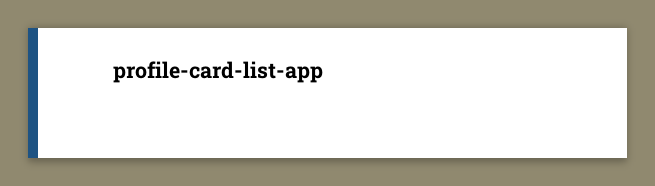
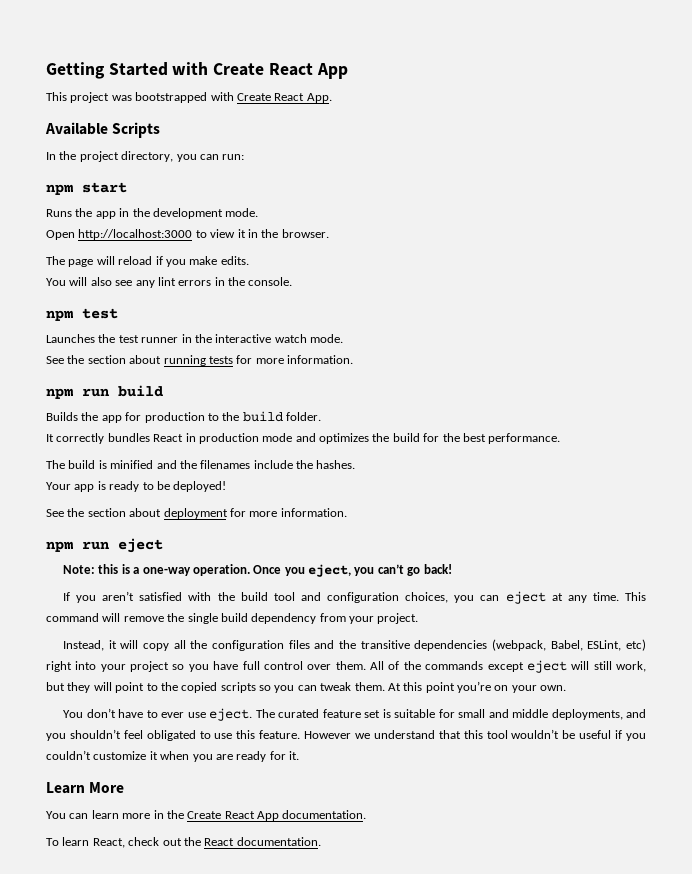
- profile-card-list-app
+ Getting Started with Create React App
+ This project was bootstrapped with Create React App.
+ Available Scripts
+ In the project directory, you can run:
+ npm start
+ Runs the app in the development mode.
+ Open http://localhost:3000 to view it in the browser.
+ The page will reload if you make edits.
+ You will also see any lint errors in the console.
+ npm test
+ Launches the test runner in the interactive watch mode.
+ See the section about running tests for more information.
+ npm run build
+ Builds the app for production to the build folder.
+ It correctly bundles React in production mode and optimizes the build for the best performance.
+ The build is minified and the filenames include the hashes.
+ Your app is ready to be deployed!
+ See the section about deployment for more information.
+ npm run eject
+ Note: this is a one-way operation. Once you eject, you can’t go back!
+ If you aren’t satisfied with the build tool and configuration choices, you can eject at any time. This command will remove the single build dependency from your project.
+ Instead, it will copy all the configuration files and the transitive dependencies (webpack, Babel, ESLint, etc) right into your project so you have full control over them. All of the commands except eject will still work, but they will point to the copied scripts so you can tweak them. At this point you’re on your own.
+ You don’t have to ever use eject. The curated feature set is suitable for small and middle deployments, and you shouldn’t feel obligated to use this feature. However we understand that this tool wouldn’t be useful if you couldn’t customize it when you are ready for it.
+ Learn More
+ You can learn more in the Create React App documentation.
+ To learn React, check out the React documentation.

